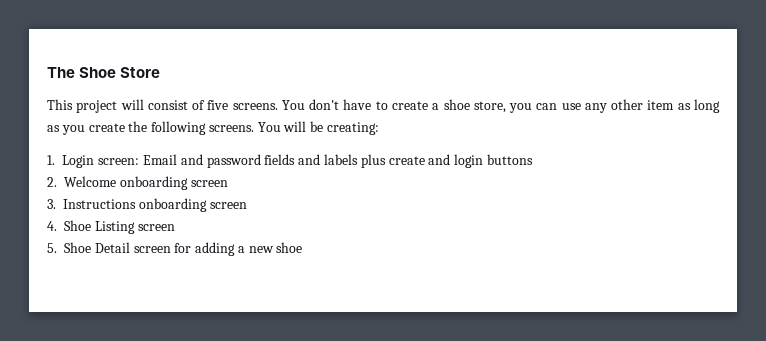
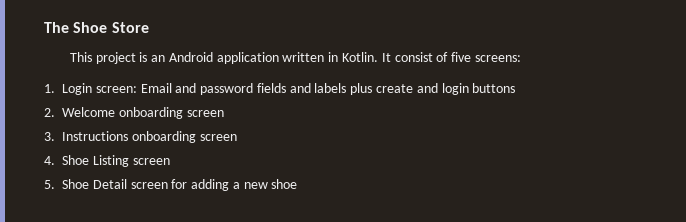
- This project will consist of five screens. You don't have to create a shoe store, you can use any other item as long as you create the following screens. You will be creating:
+ This project is an Android application written in Kotlin. It consist of five screens:

